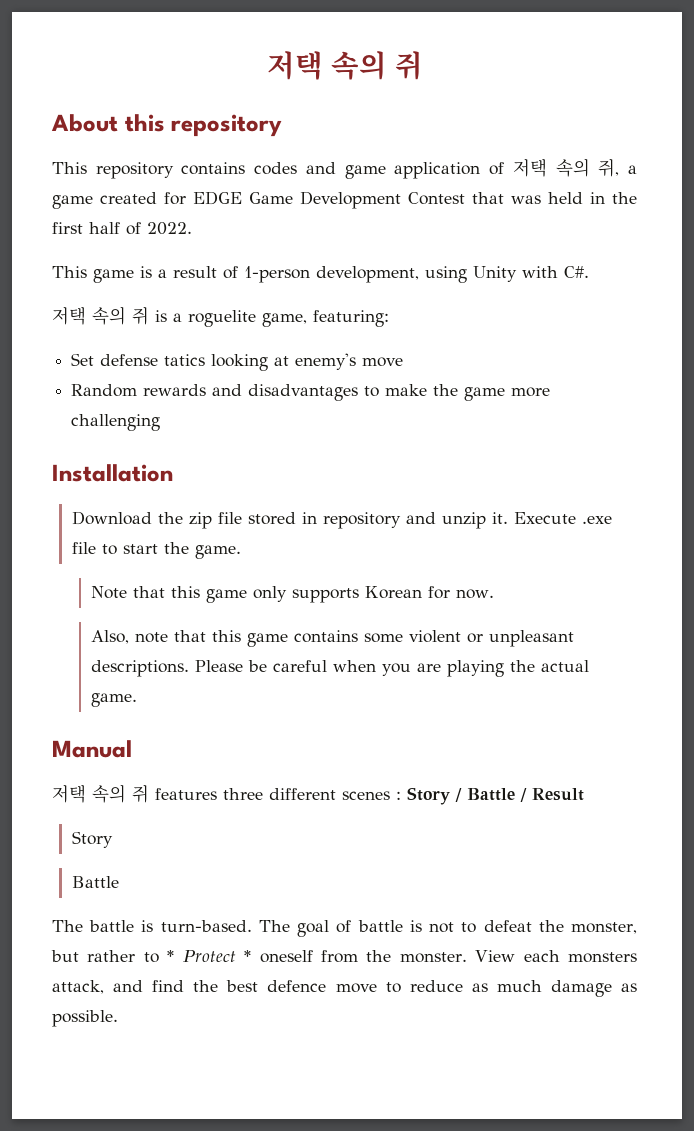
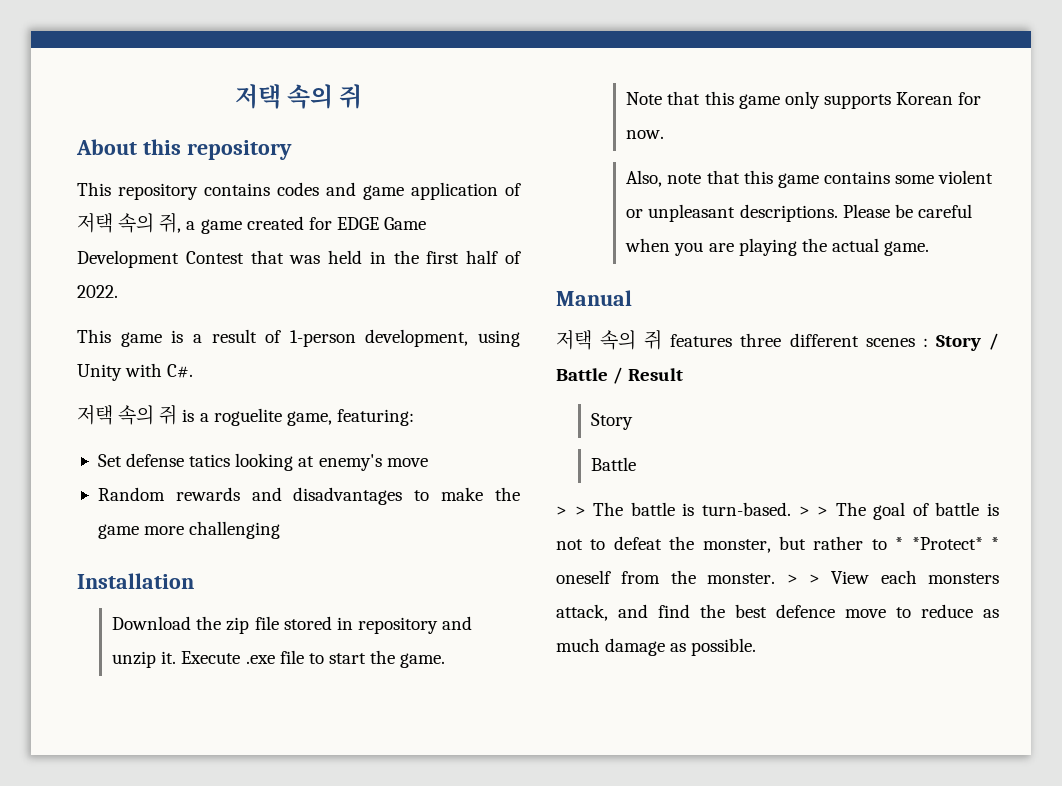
- The battle is turn-based.
+ > > The battle is turn-based.
- The goal of battle is not to defeat the monster, but rather to * Protect * oneself from the monster.
+ > > The goal of battle is not to defeat the monster, but rather to * *Protect* * oneself from the monster.
- View each monsters attack, and find the best defence move to reduce as much damage as possible.
+ > > View each monsters attack, and find the best defence move to reduce as much damage as possible.

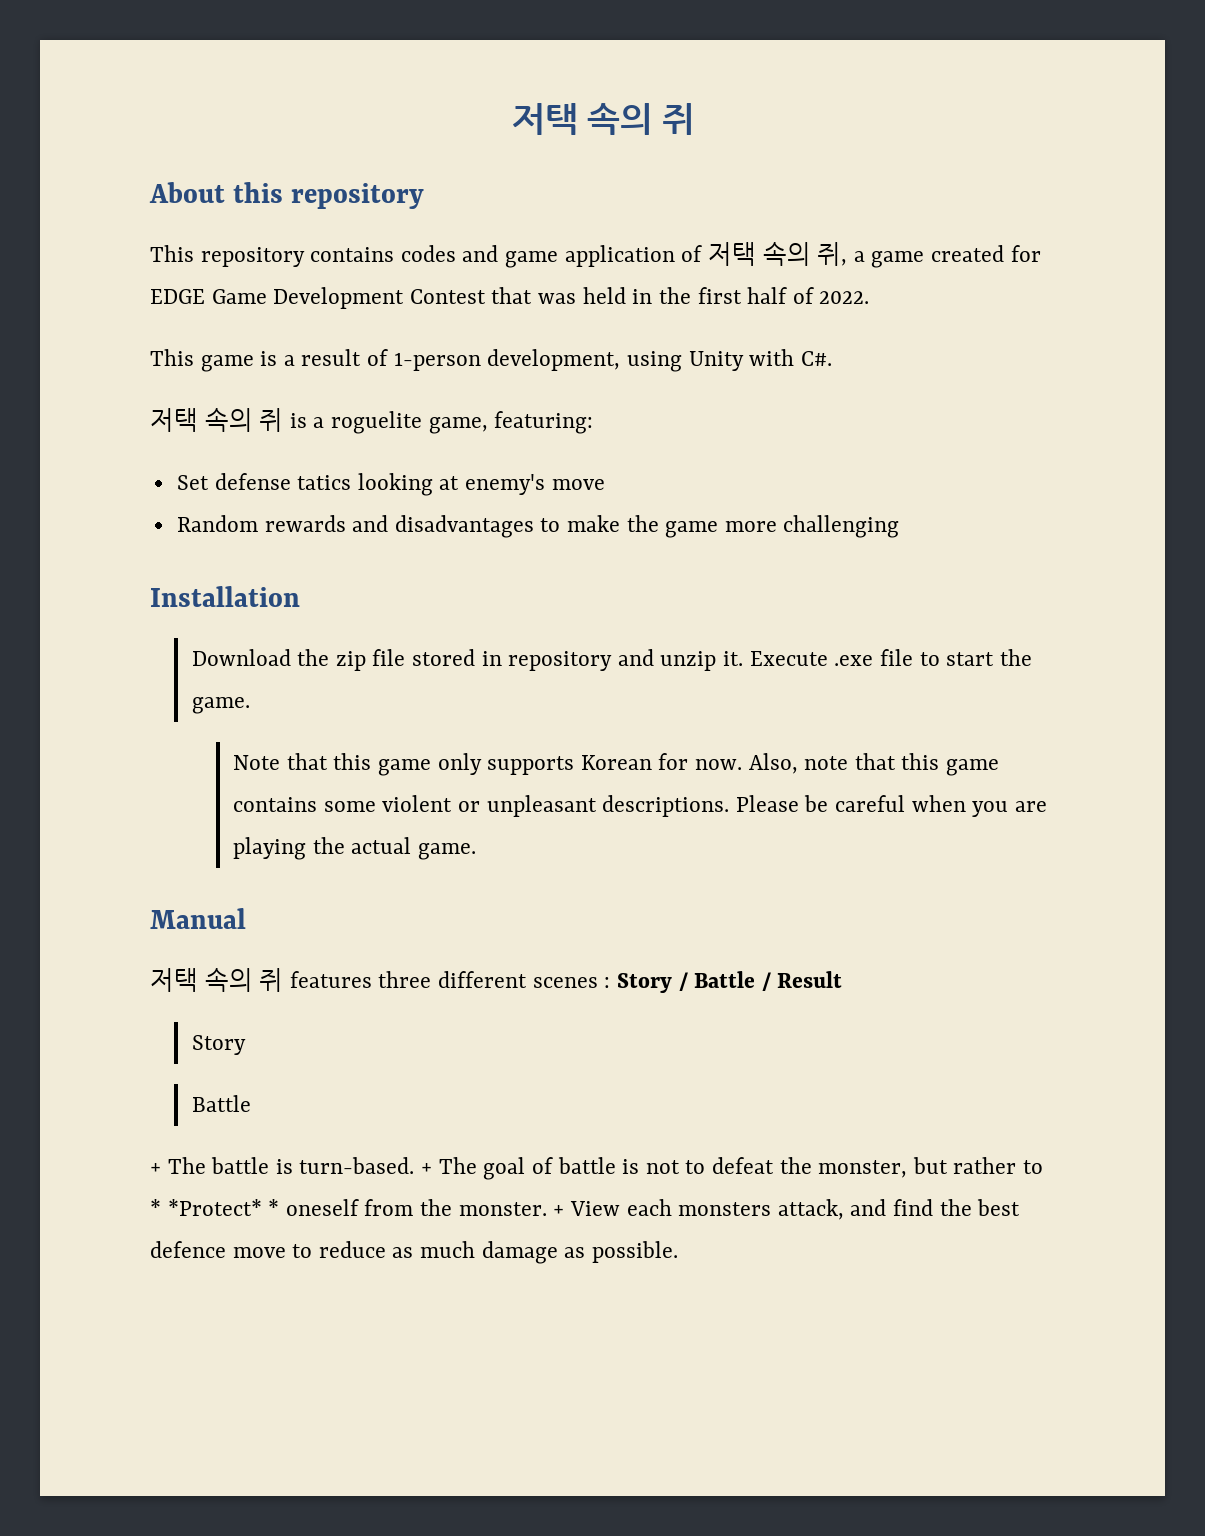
- Note that this game only supports Korean for now.
- Also, note that this game contains some violent or unpleasant descriptions.
+ Note that this game only supports Korean for now. Also, note that this game contains some violent or unpleasant descriptions.
- > > The battle is turn-based.
+ + The battle is turn-based.
- > > The goal of battle is not to defeat the monster, but rather to * *Protect* * oneself from the monster.
+ + The goal of battle is not to defeat the monster, but rather to * *Protect* * oneself from the monster.
- > > View each monsters attack, and find the best defence move to reduce as much damage as possible.
+ + View each monsters attack, and find the best defence move to reduce as much damage as possible.

